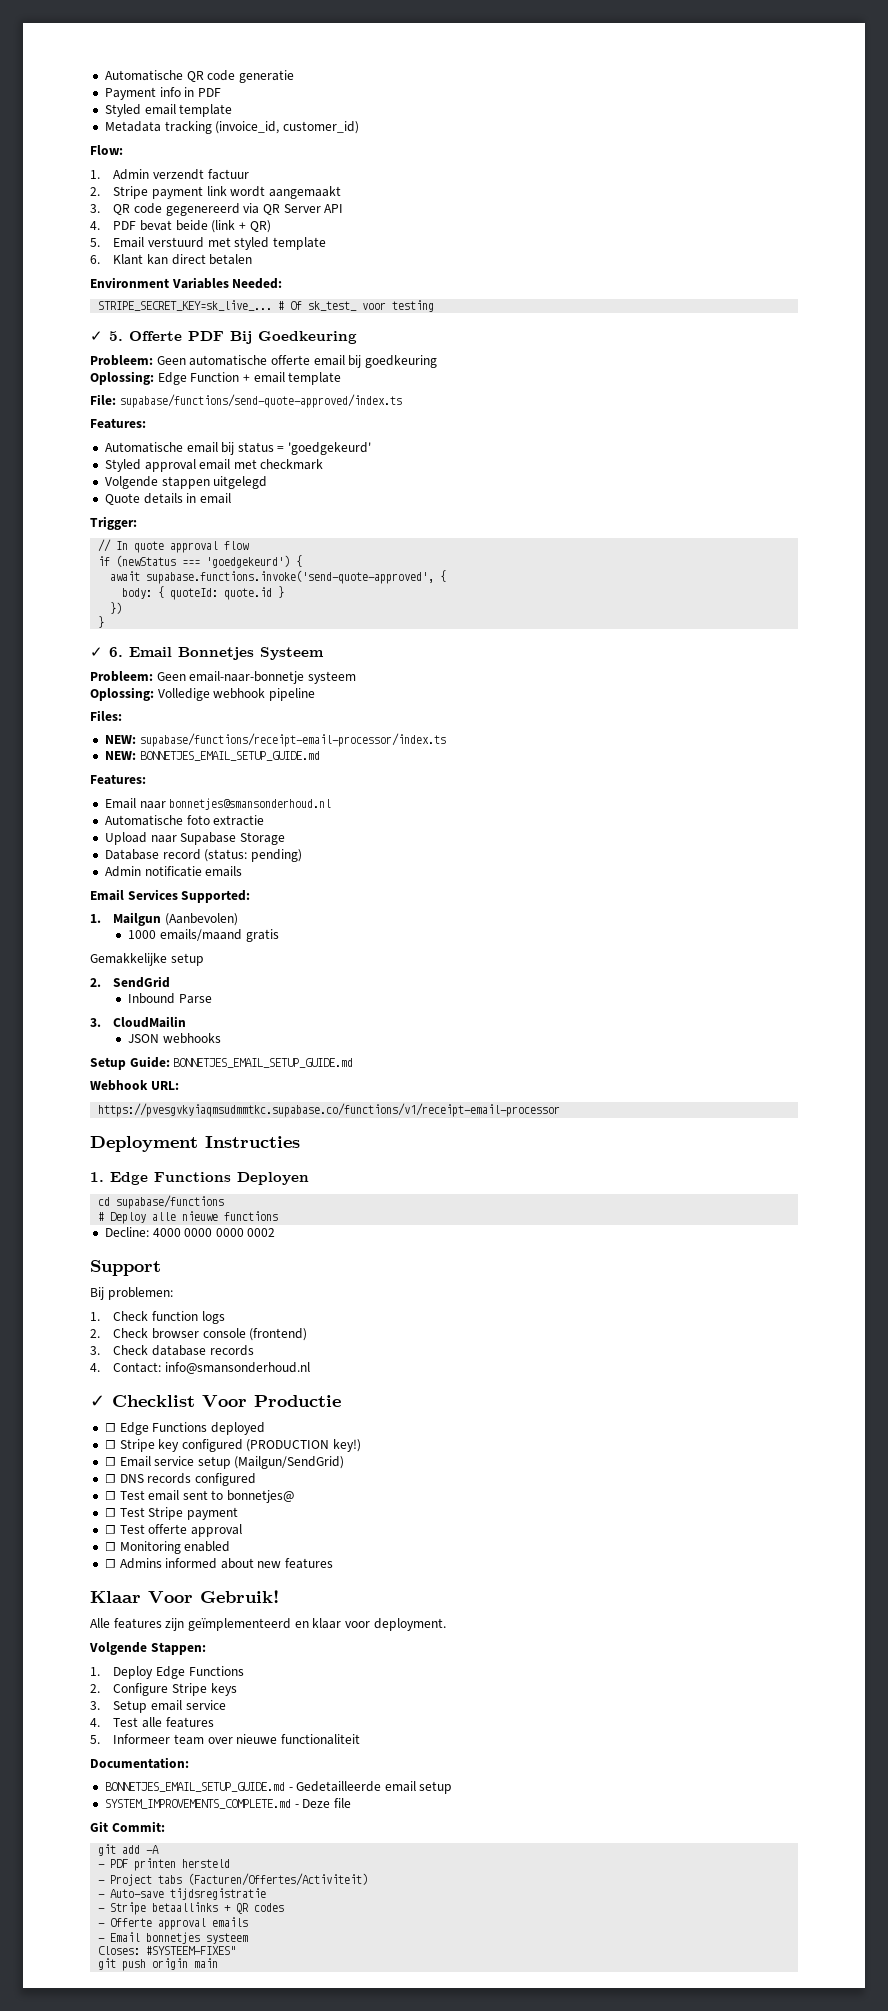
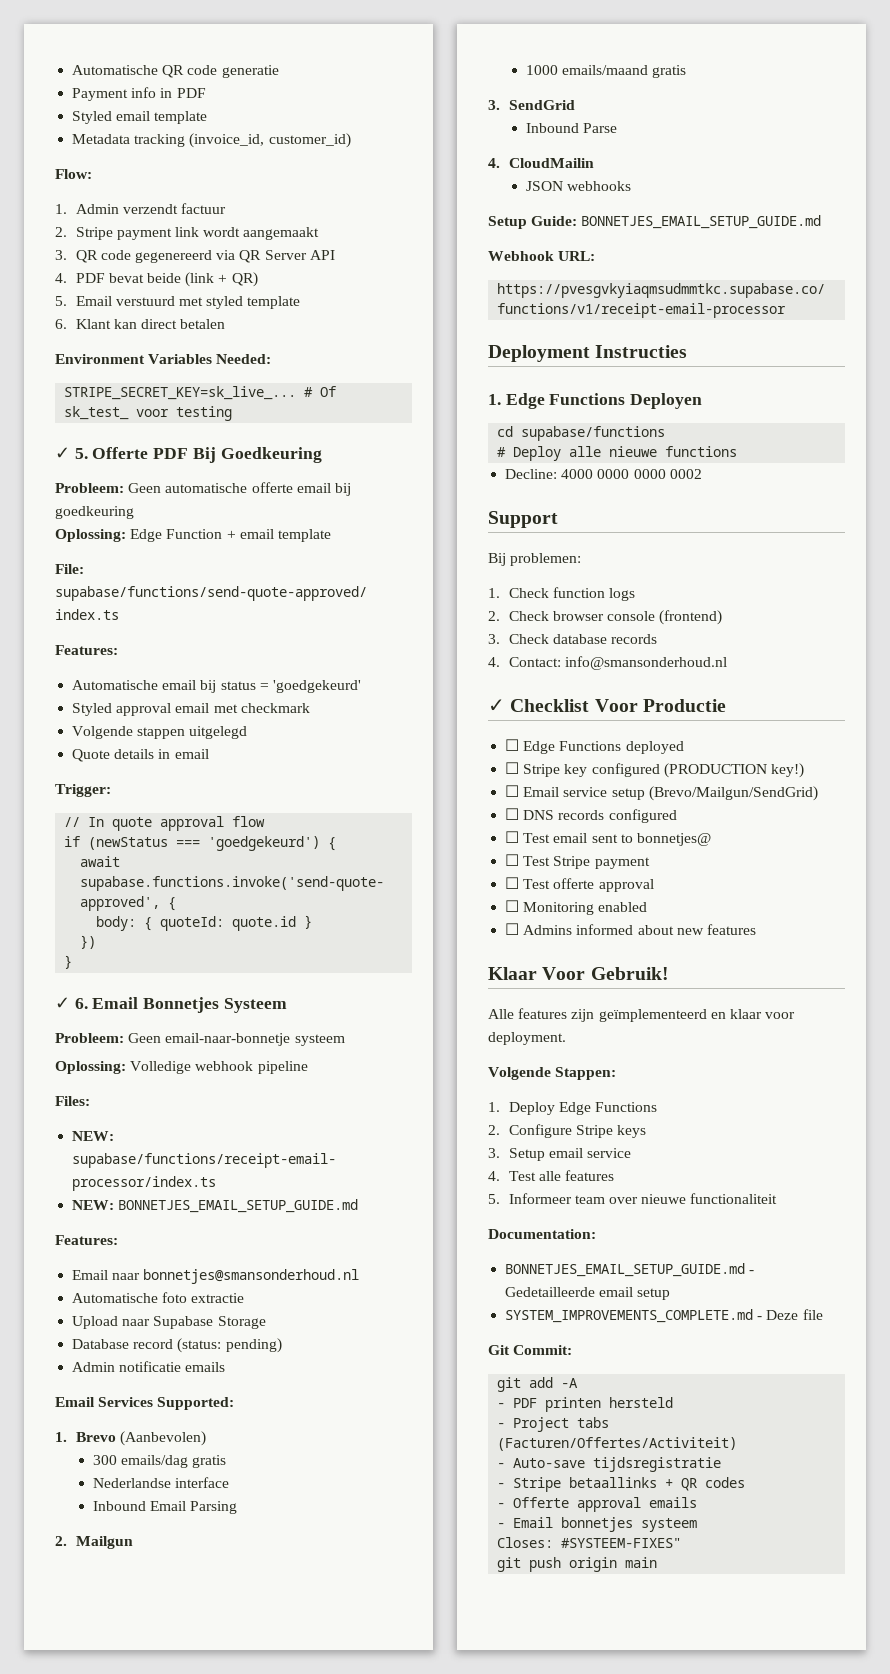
- 1. Mailgun (Aanbevolen)
+ 1. Brevo (Aanbevolen)
+ 300 emails/dag gratis
+ Nederlandse interface
+ Inbound Email Parsing
+ 2. Mailgun
- Gemakkelijke setup
- 2. SendGrid
+ 3. SendGrid
- 3. CloudMailin
+ 4. CloudMailin
- ☐ Email service setup (Mailgun/SendGrid)
+ ☐ Email service setup (Brevo/Mailgun/SendGrid)

